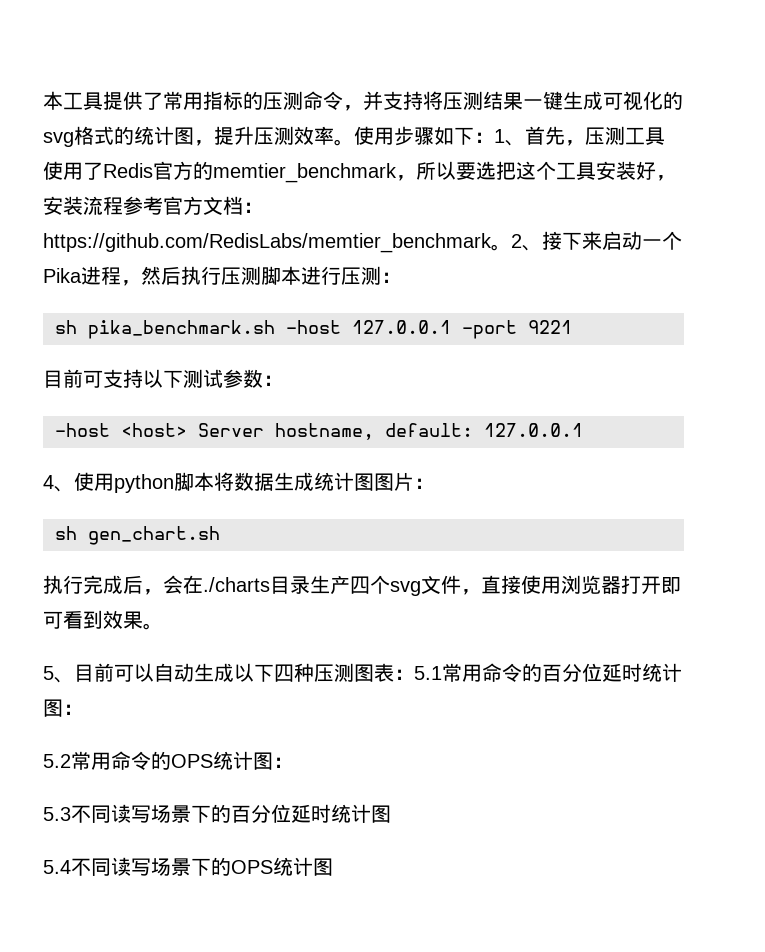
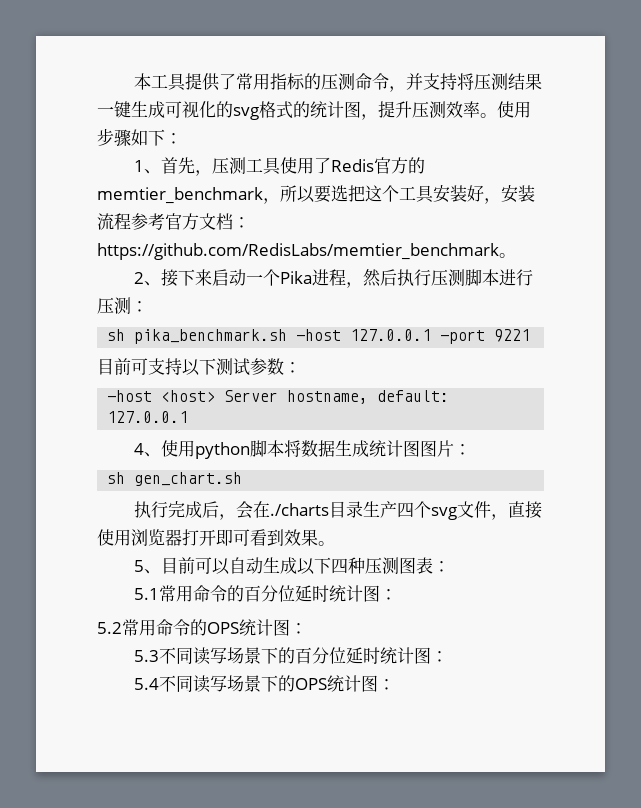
- 使用步骤如下：1、首先，压测工具使用了Redis官方的memtier_benchmark，所以要选把这个工具安装好，安装流程参考官方文档：https://github.com/RedisLabs/memtier_benchmark。2、接下来启动一个Pika进程，然后执行压测脚本进行压测：
+ 使用步骤如下：
+ 1、首先，压测工具使用了Redis官方的memtier_benchmark，所以要选把这个工具安装好，安装流程参考官方文档：https://github.com/RedisLabs/memtier_benchmark。
+ 2、接下来启动一个Pika进程，然后执行压测脚本进行压测：
- 5、目前可以自动生成以下四种压测图表：5.1常用命令的百分位延时统计图：
+ 5、目前可以自动生成以下四种压测图表：
+ 5.1常用命令的百分位延时统计图：
- 5.3不同读写场景下的百分位延时统计图
+ 5.3不同读写场景下的百分位延时统计图：
- 5.4不同读写场景下的OPS统计图
+ 5.4不同读写场景下的OPS统计图：

